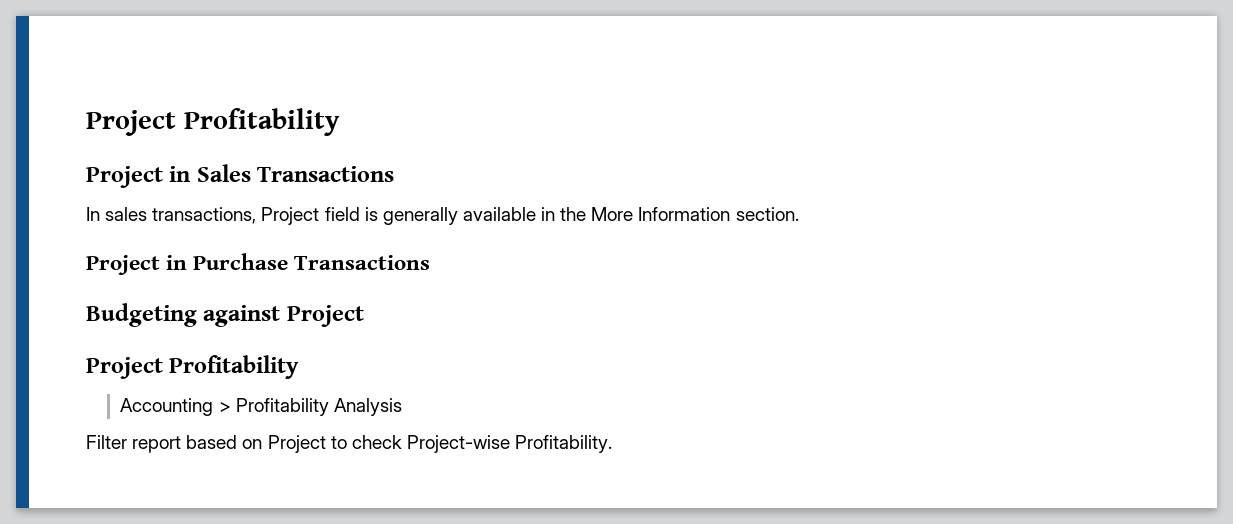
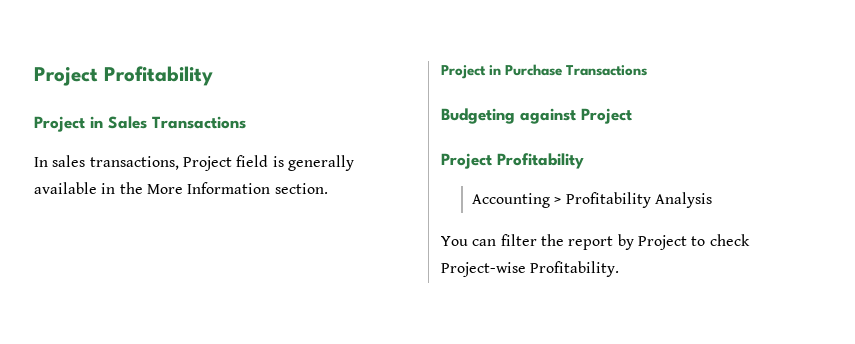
- Filter report based on Project to check Project-wise Profitability.
+ You can filter the report by Project to check Project-wise Profitability.

